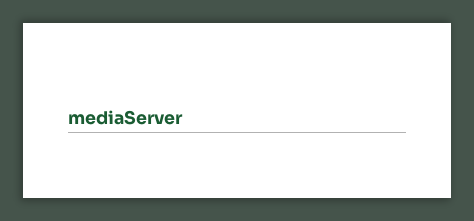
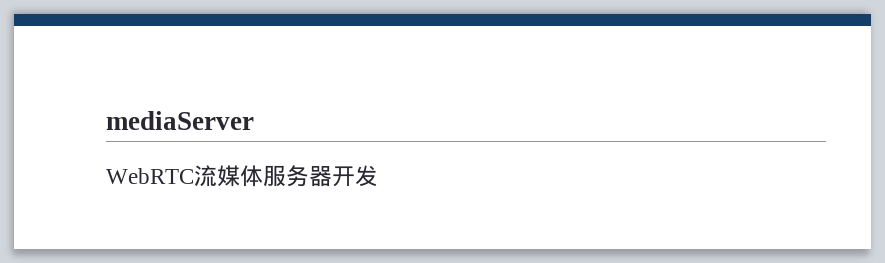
+ WebRTC流媒体服务器开发

